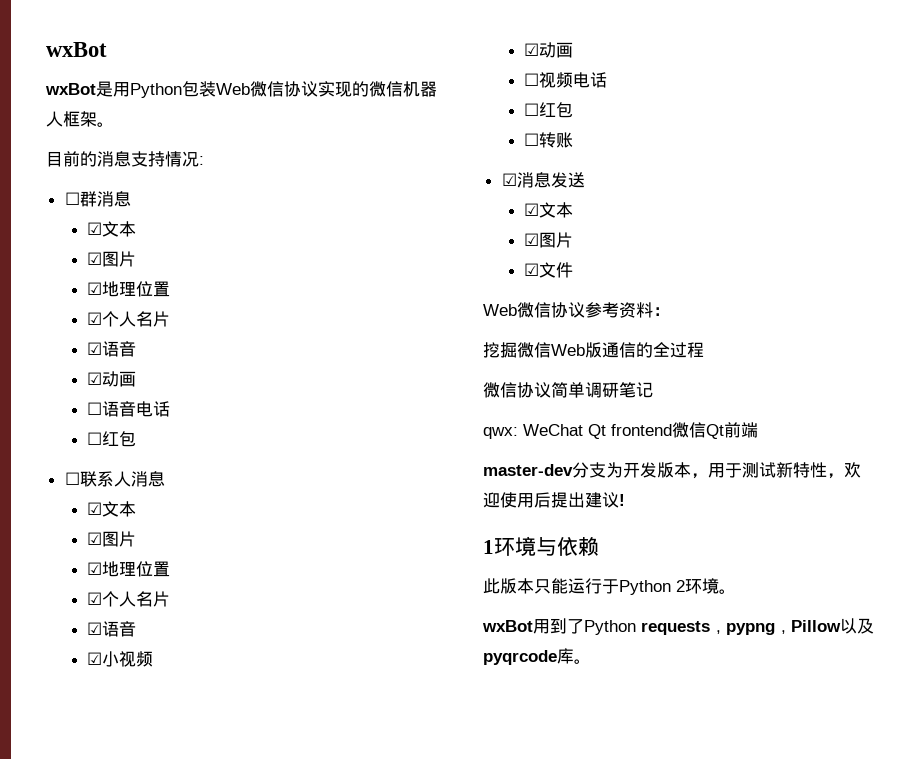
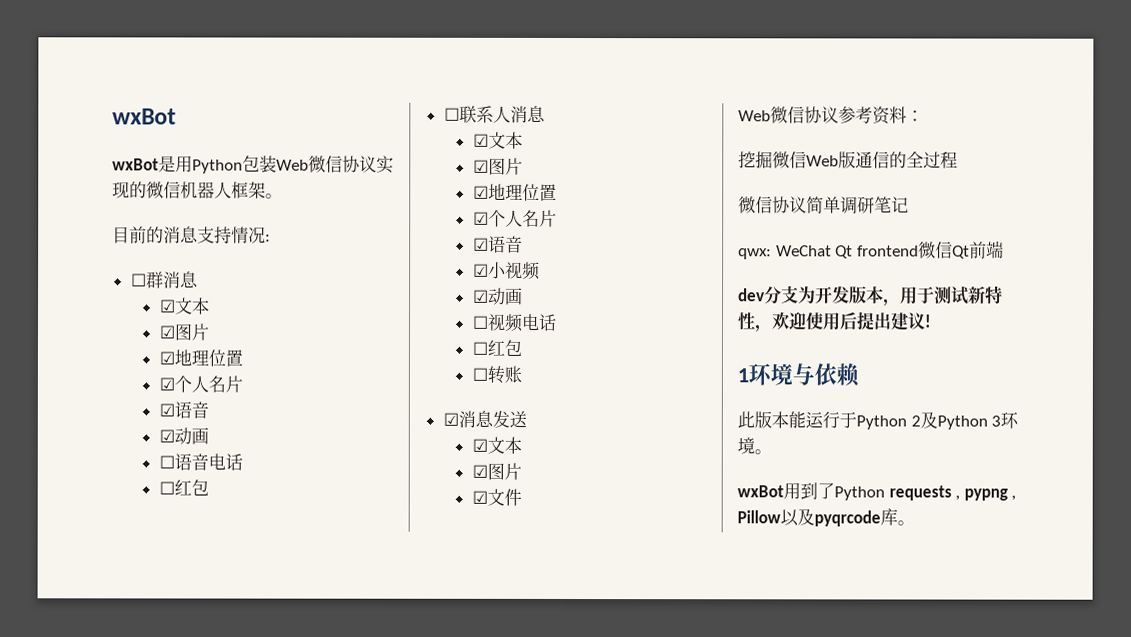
- master-dev分支为开发版本，用于测试新特性，欢迎使用后提出建议!
+ dev分支为开发版本，用于测试新特性，欢迎使用后提出建议!
- 此版本只能运行于Python 2环境。
+ 此版本能运行于Python 2及Python 3环境。

